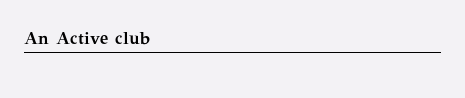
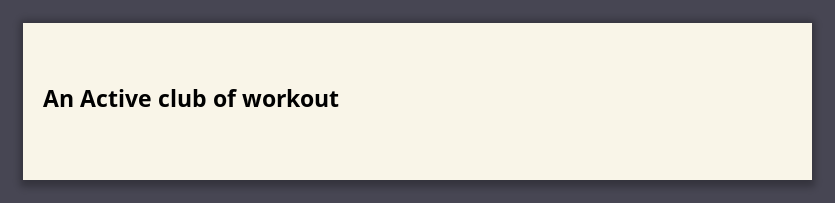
- An Active club
+ An Active club of workout

